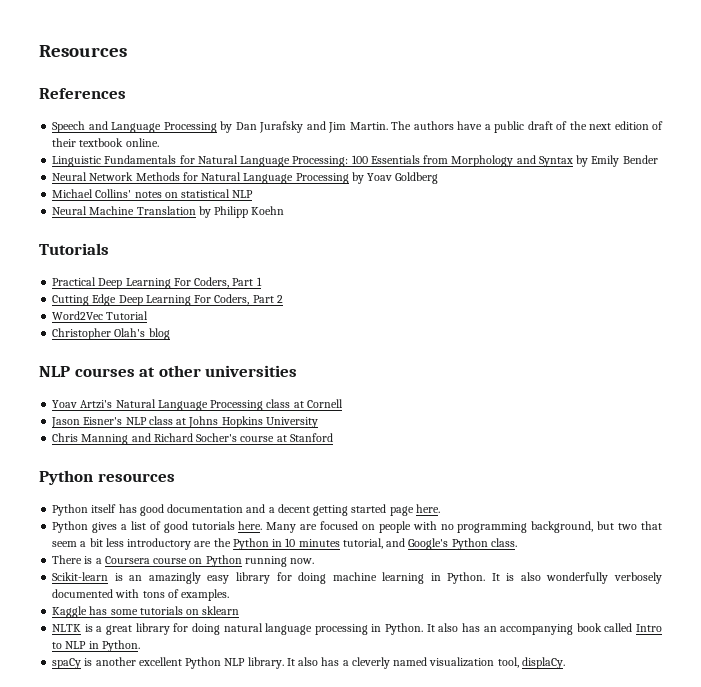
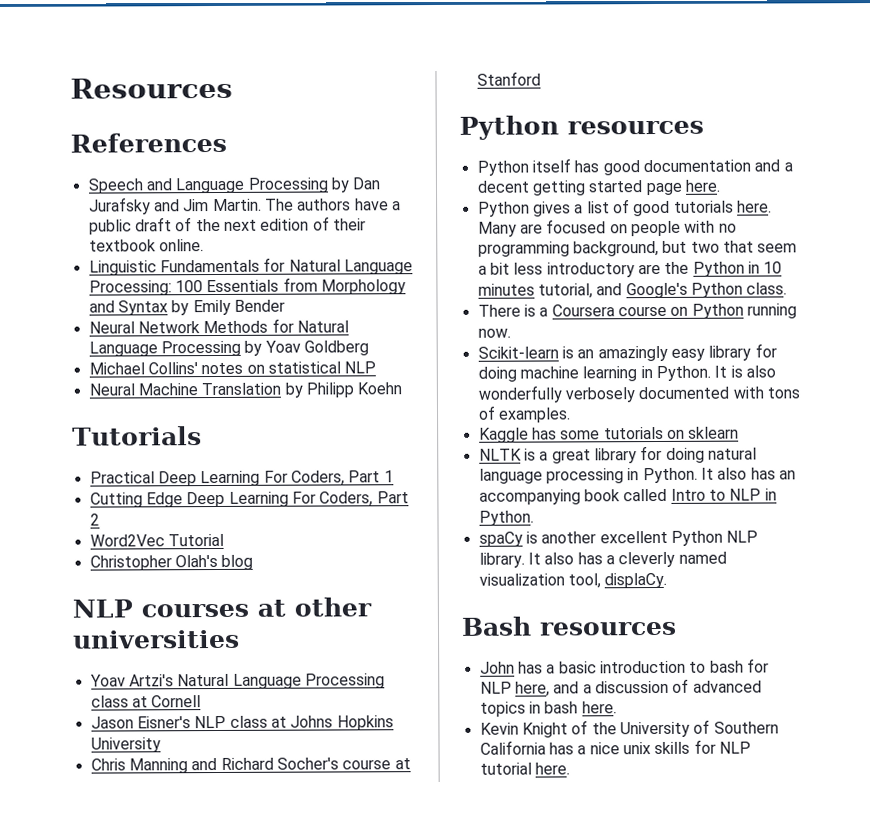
+ Bash resources
+ John has a basic introduction to bash for NLP here, and a discussion of advanced topics in bash here.
+ Kevin Knight of the University of Southern California has a nice unix skills for NLP tutorial here.

